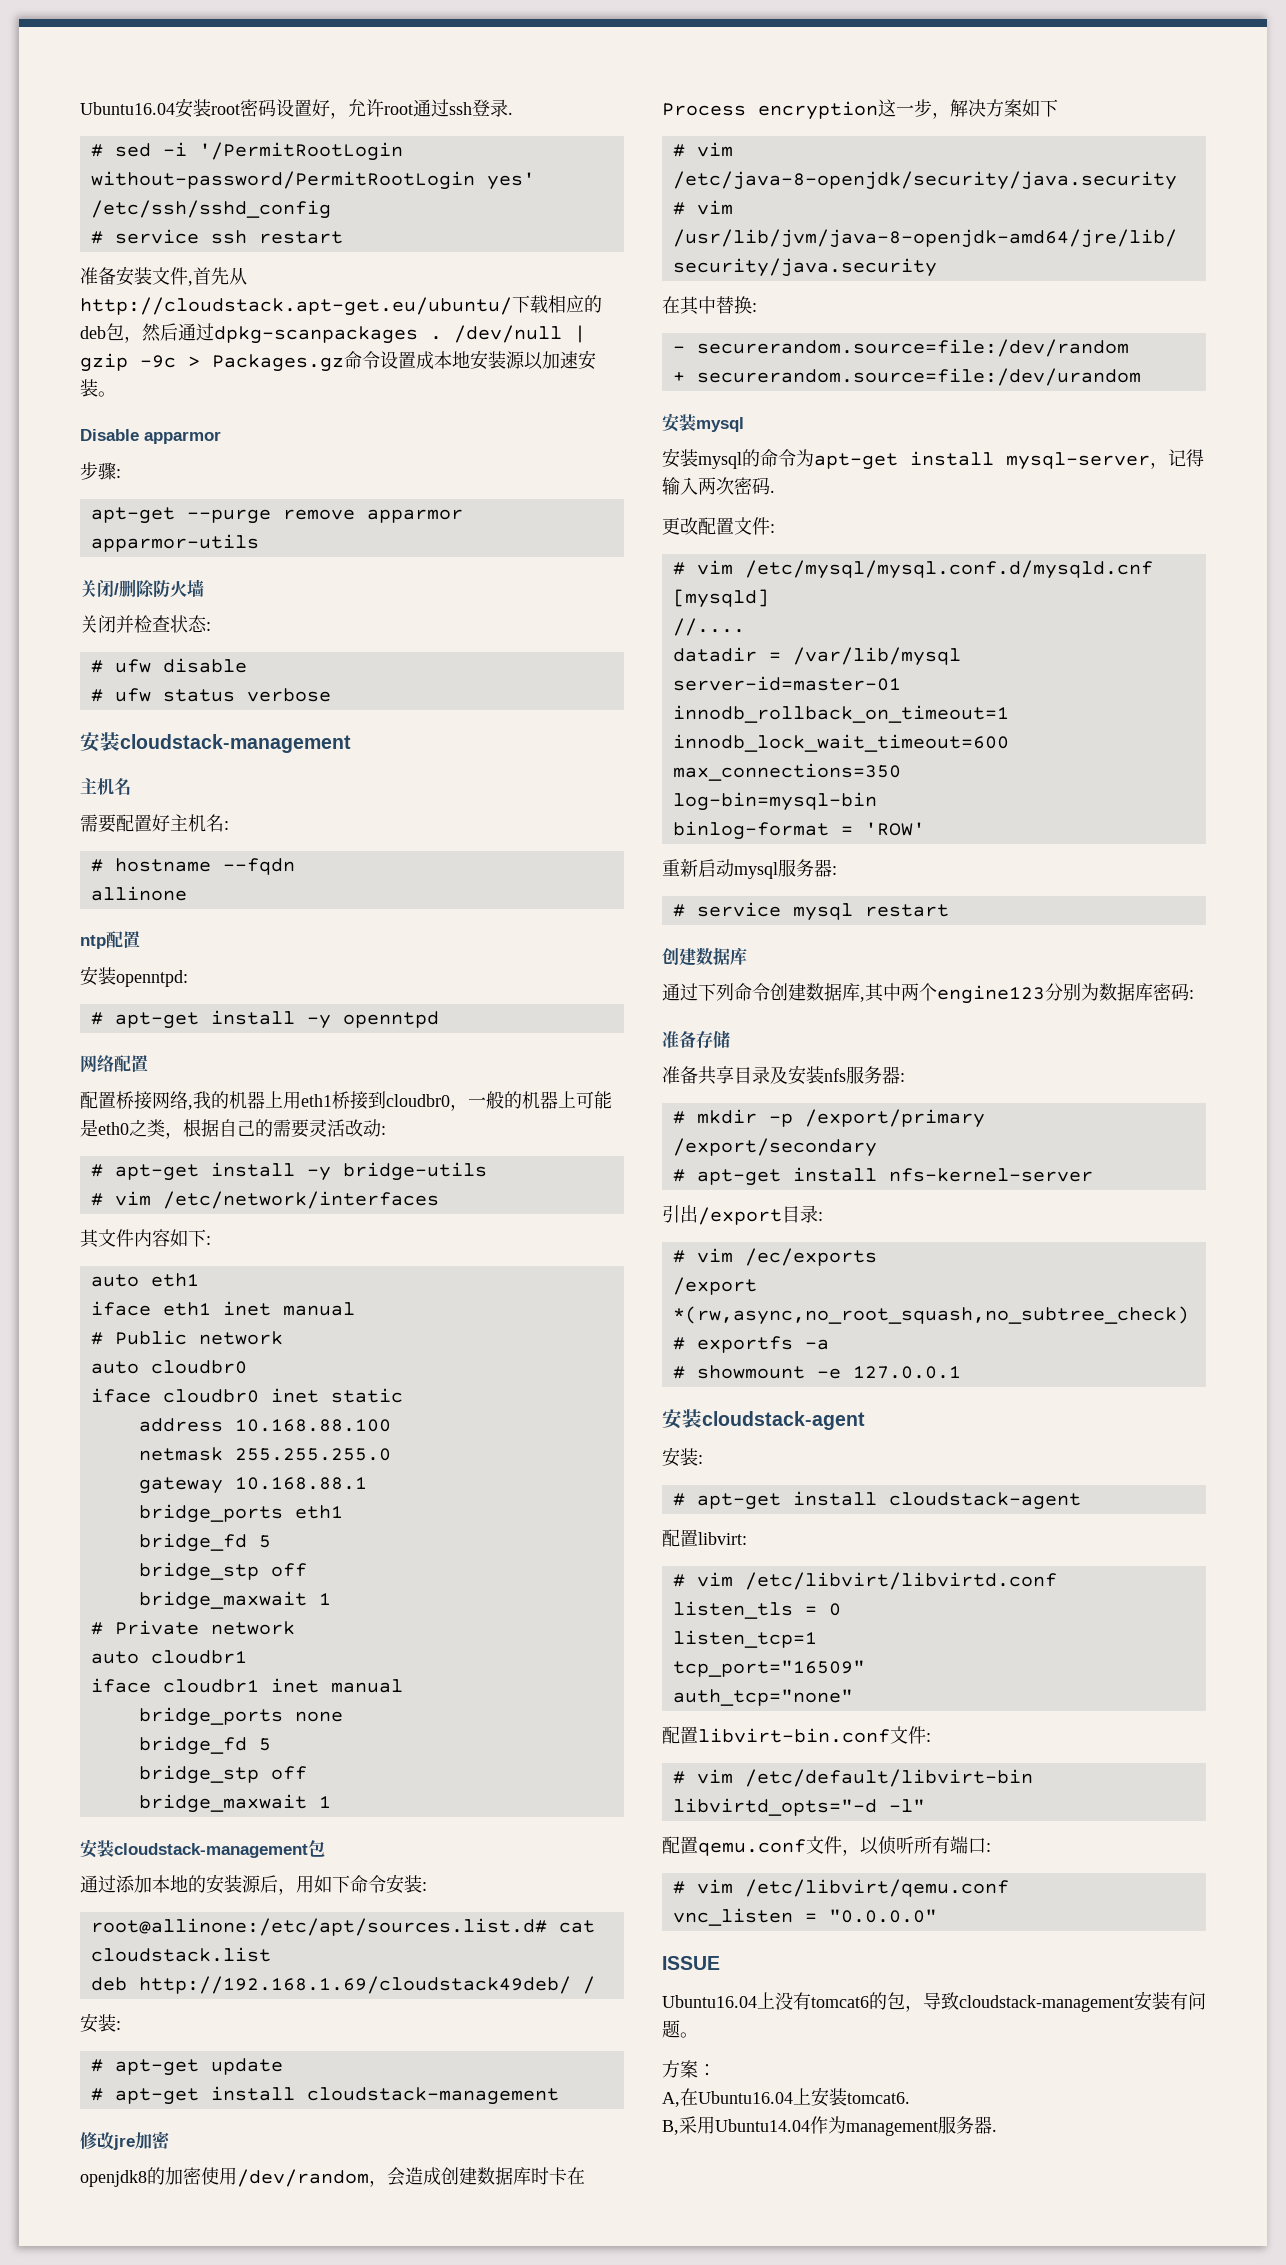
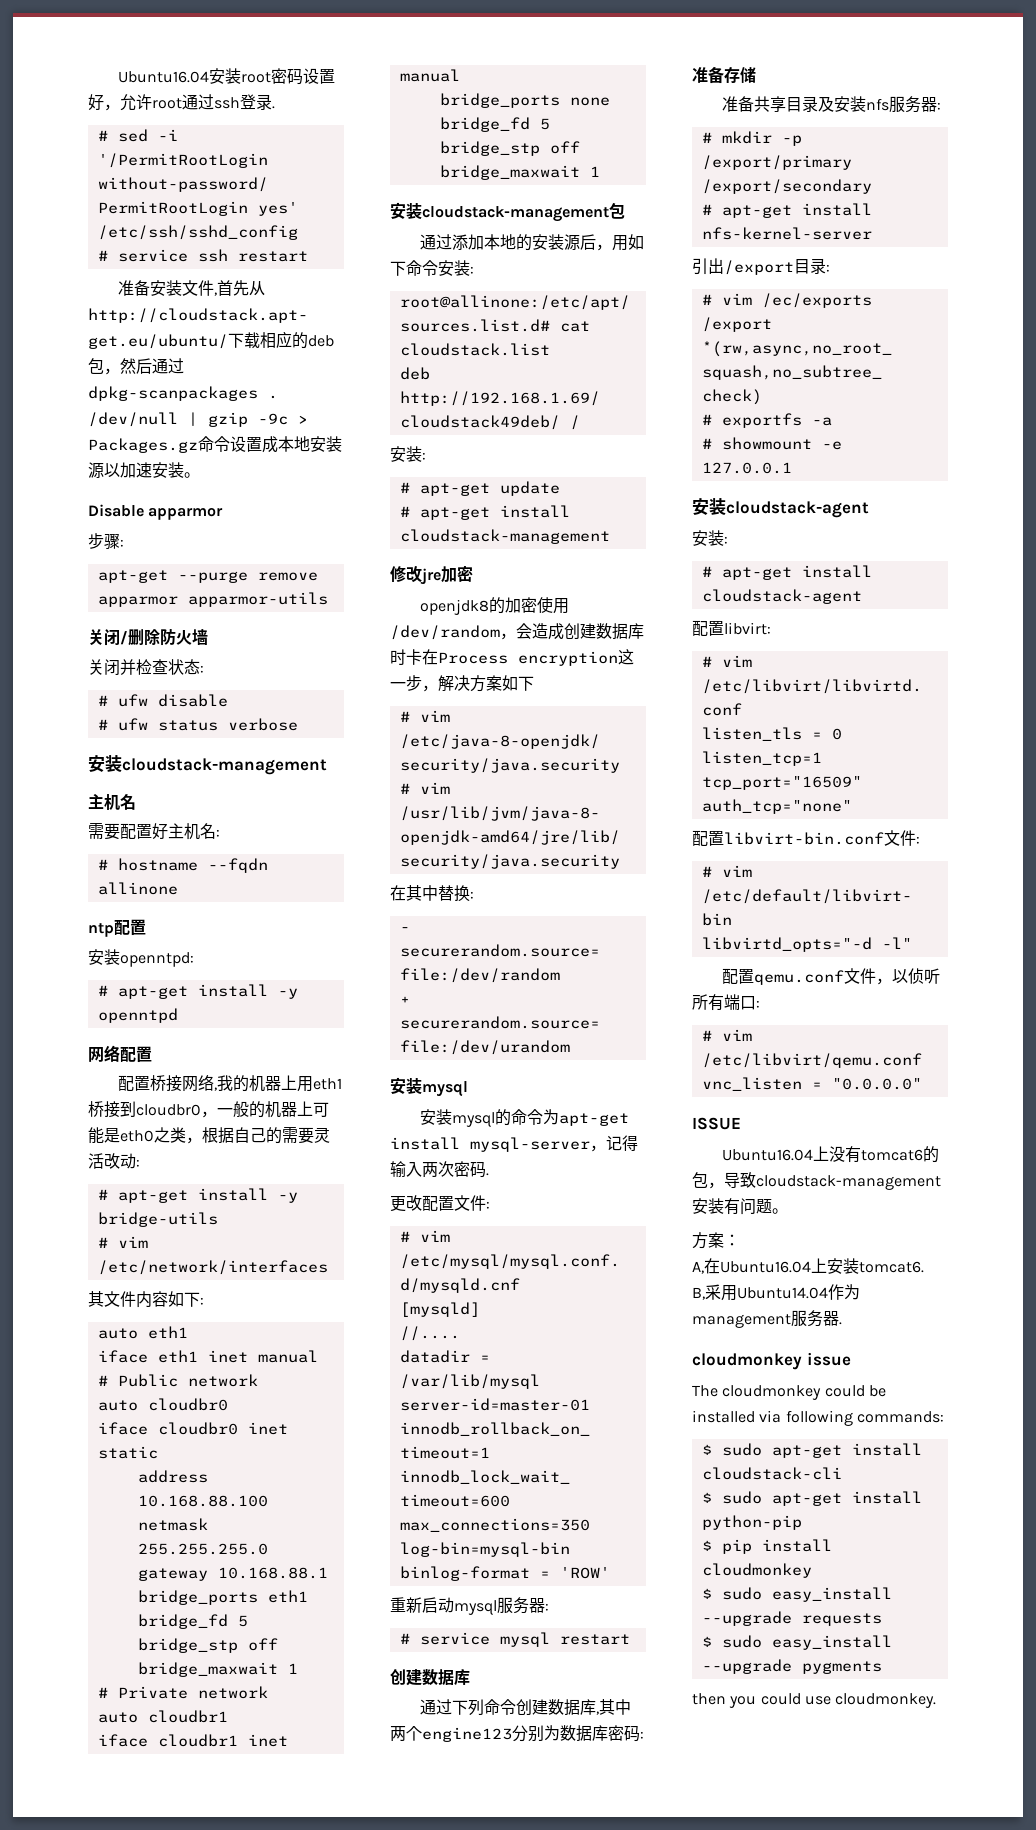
+ cloudmonkey issue
+ The cloudmonkey could be installed via following commands:
+ $ sudo apt-get install cloudstack-cli
+ $ sudo apt-get install python-pip
+ $ pip install cloudmonkey
+ $ sudo easy_install --upgrade requests
+ $ sudo easy_install --upgrade pygments
+ then you could use cloudmonkey.

